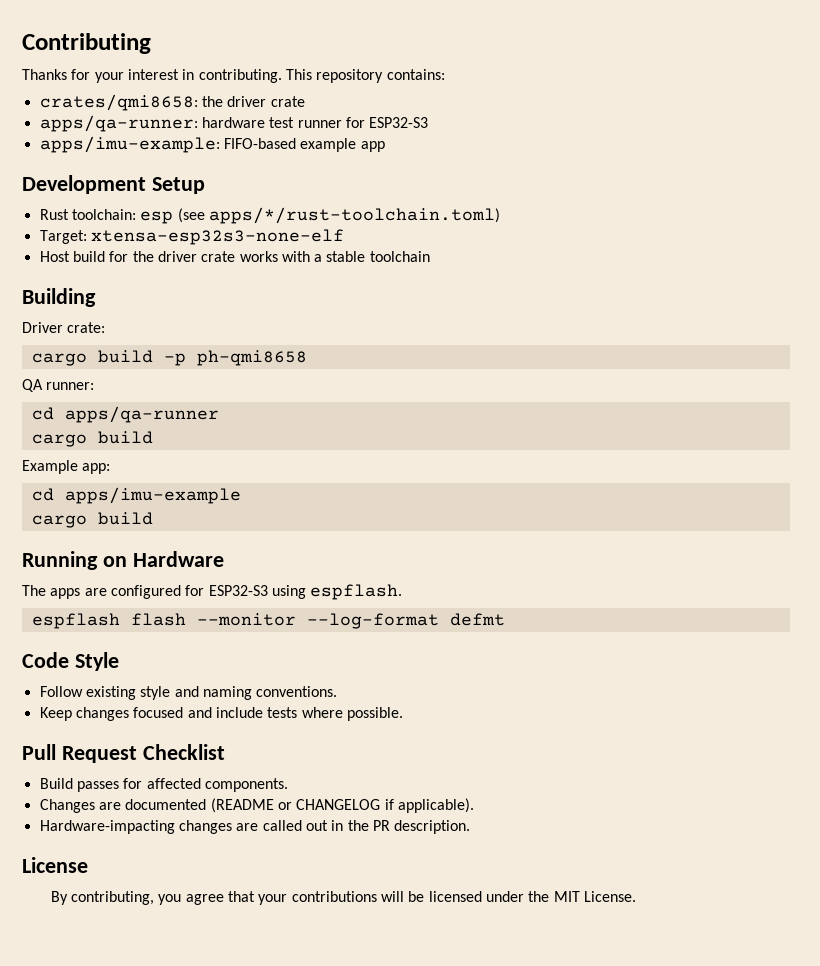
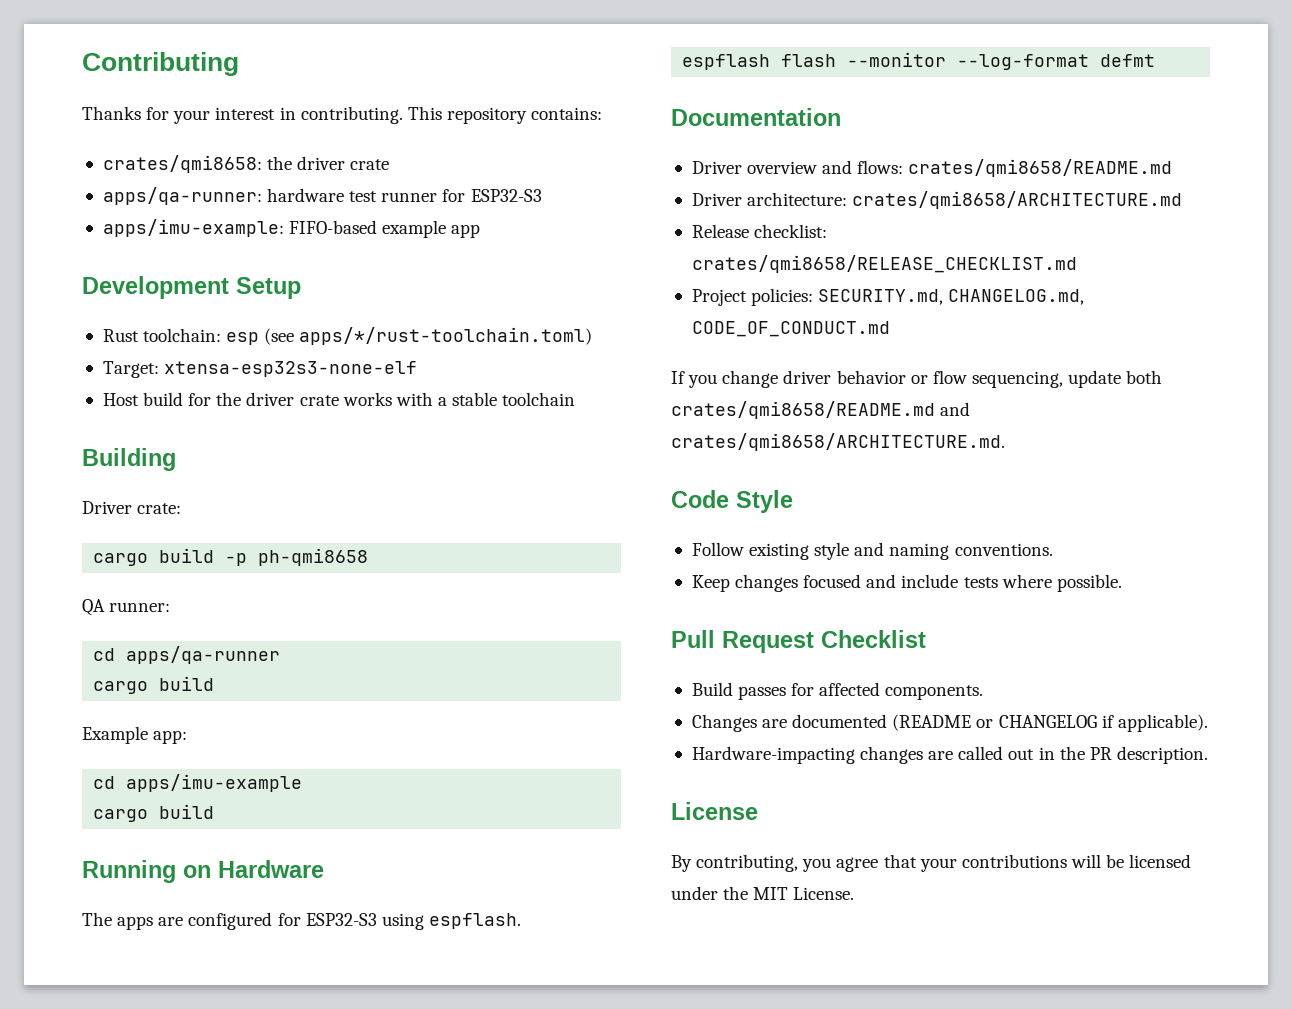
+ Documentation
+ Driver overview and flows: crates/qmi8658/README.md
+ Driver architecture: crates/qmi8658/ARCHITECTURE.md
+ Release checklist: crates/qmi8658/RELEASE_CHECKLIST.md
+ Project policies: SECURITY.md, CHANGELOG.md, CODE_OF_CONDUCT.md
+ If you change driver behavior or flow sequencing, update both crates/qmi8658/README.md and crates/qmi8658/ARCHITECTURE.md.

